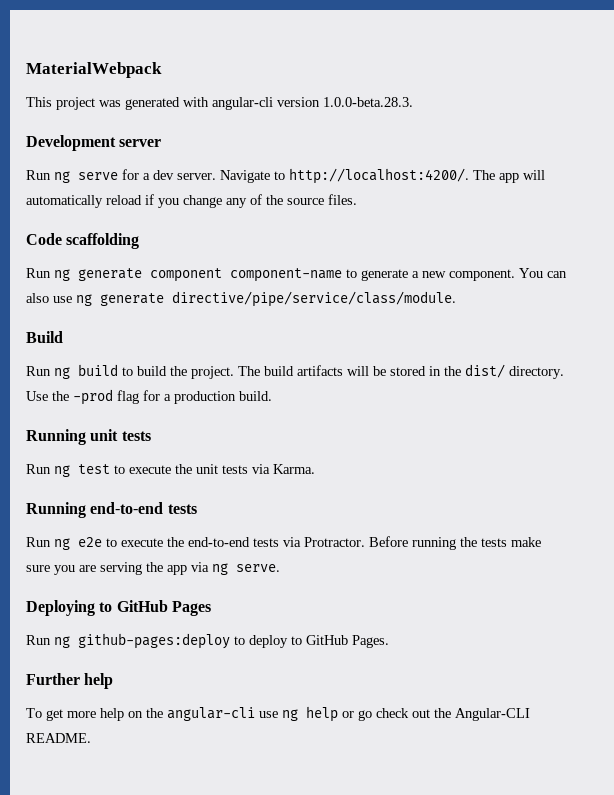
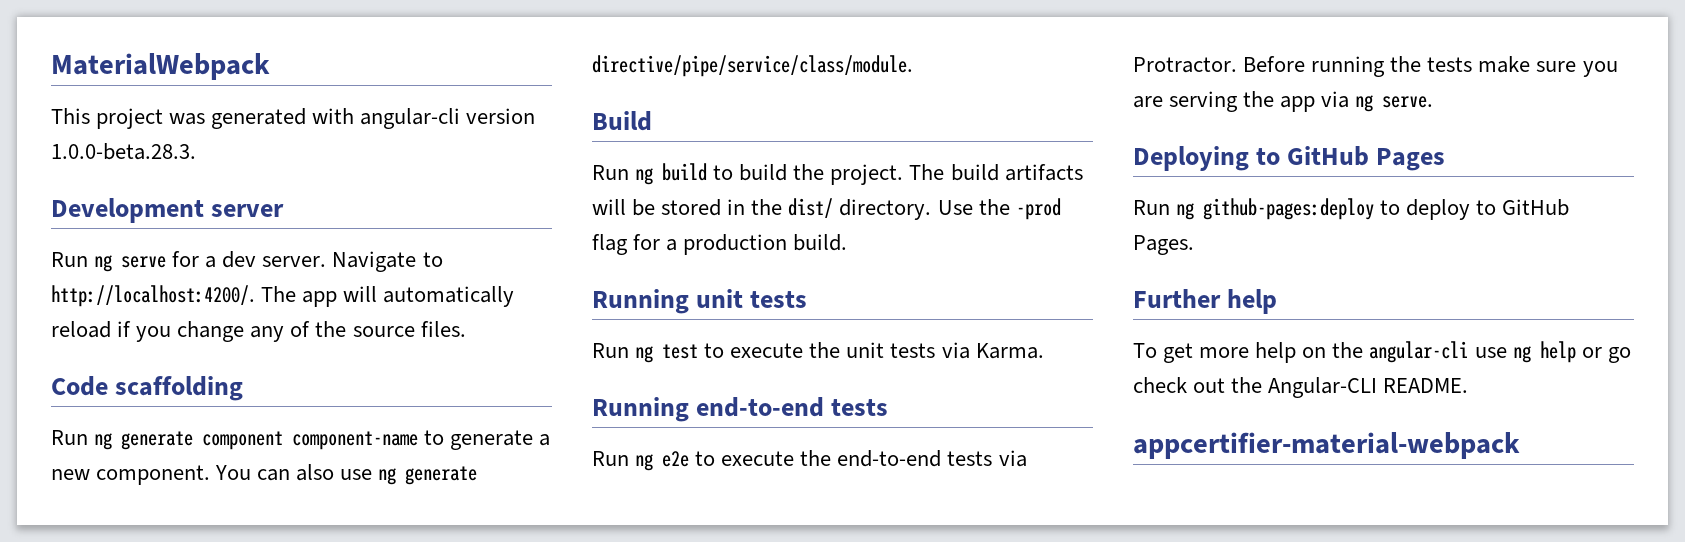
+ appcertifier-material-webpack

